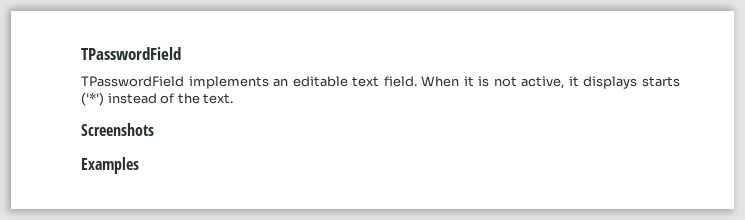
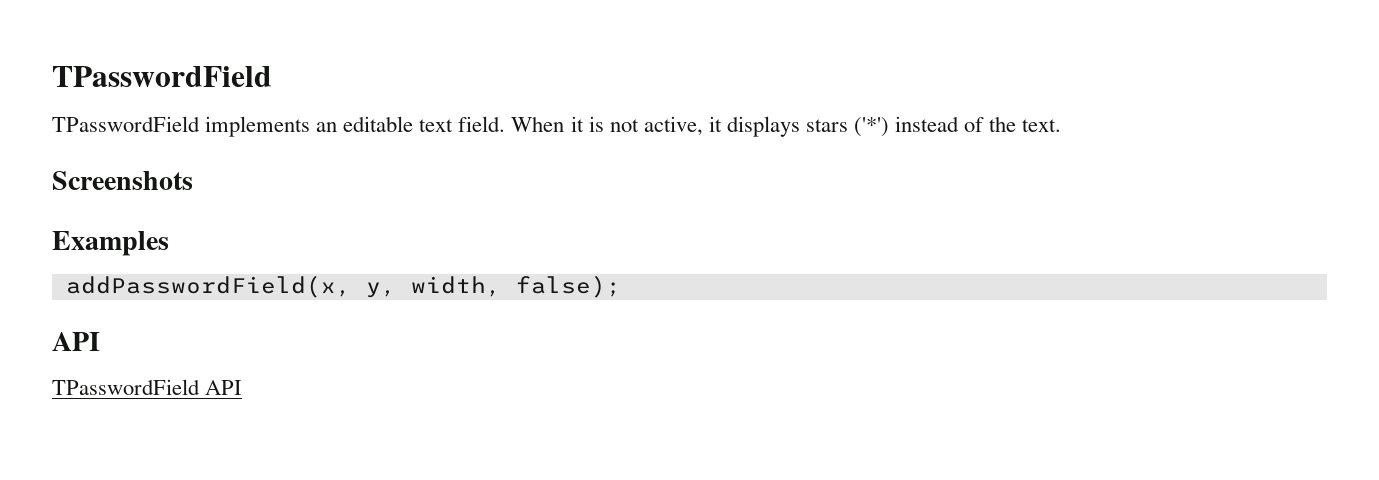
- When it is not active, it displays starts ('*') instead of the text.
+ When it is not active, it displays stars ('*') instead of the text.
+ addPasswordField(x, y, width, false);
+ API
+ TPasswordField API

